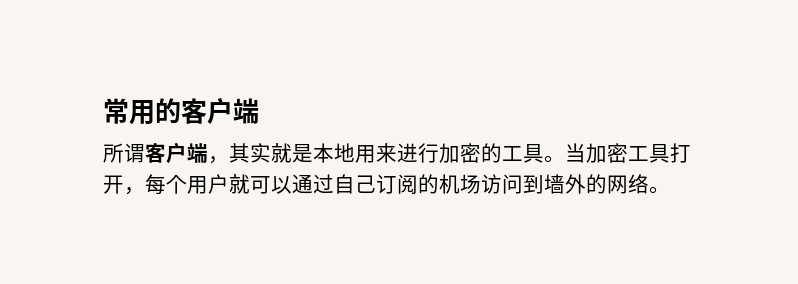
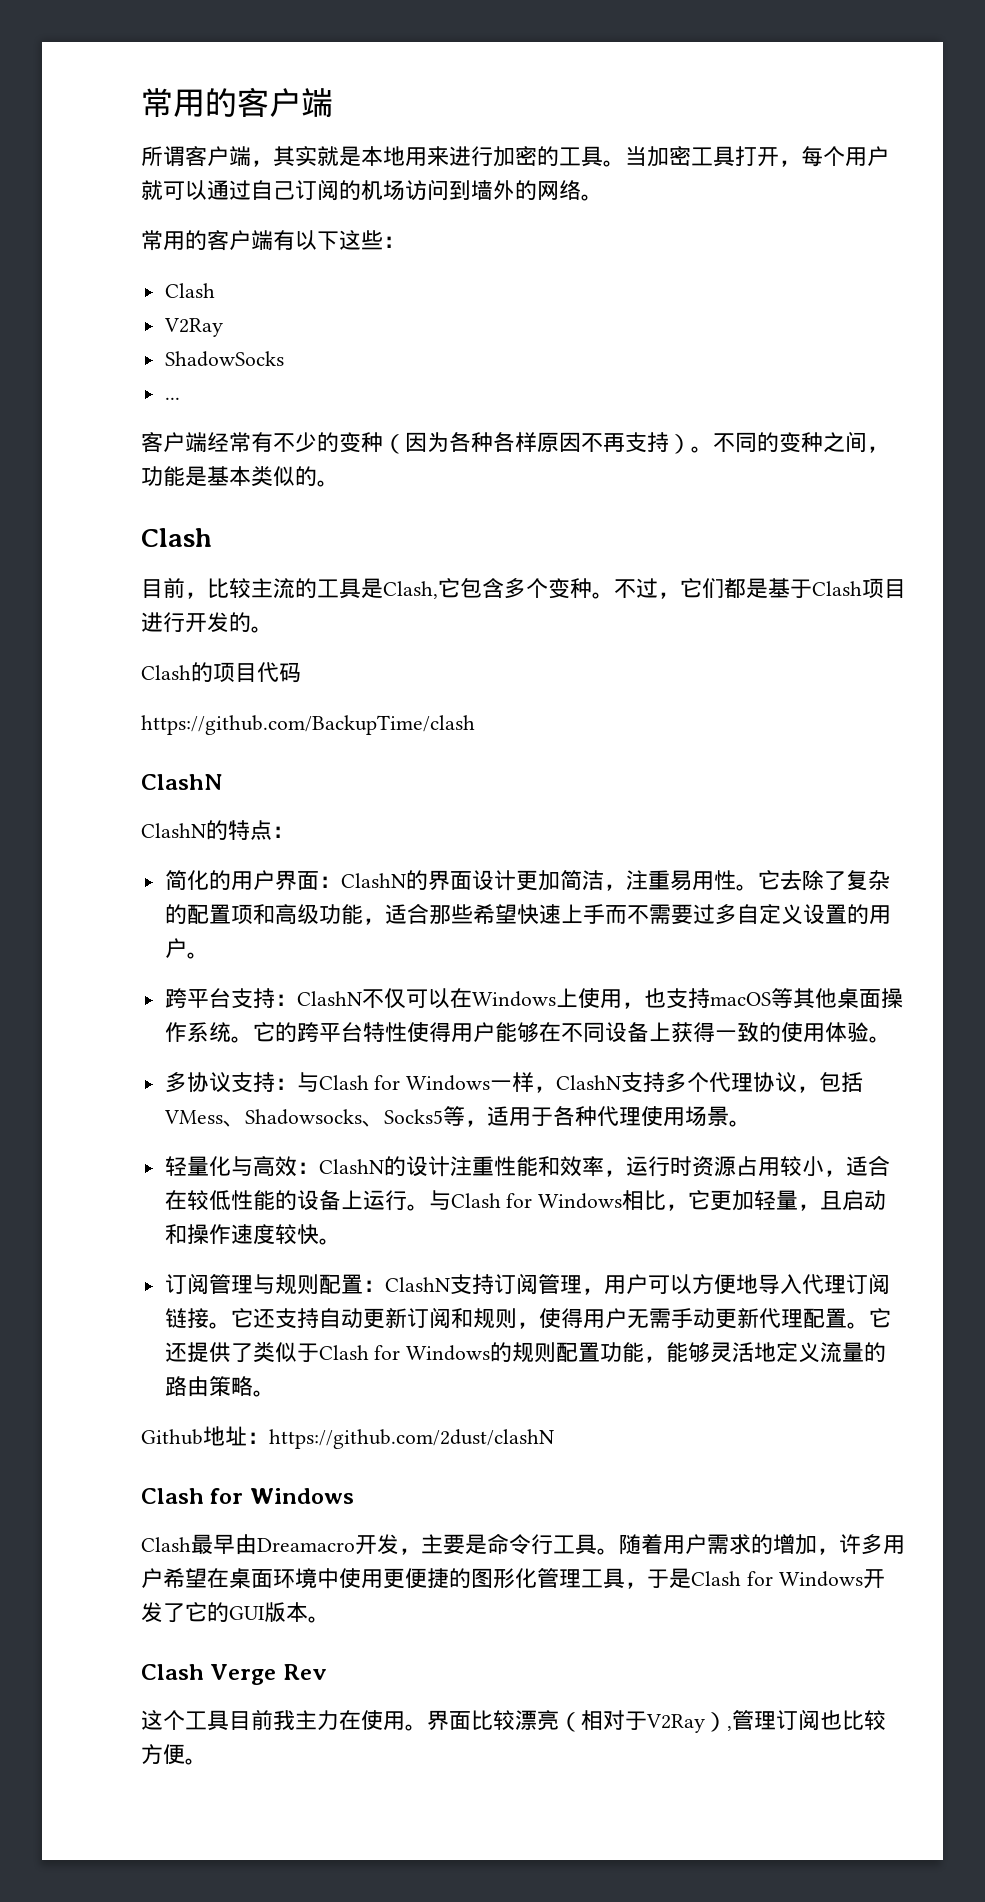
+ 常用的客户端有以下这些：
+ Clash
+ V2Ray
+ ShadowSocks
+ ...
+ 客户端经常有不少的变种（因为各种各样原因不再支持）。不同的变种之间，功能是基本类似的。
+ Clash
+ 目前，比较主流的工具是Clash,它包含多个变种。不过，它们都是基于Clash项目进行开发的。
+ Clash的项目代码
+ https://github.com/BackupTime/clash
+ ClashN
+ ClashN的特点：
+ 简化的用户界面：ClashN的界面设计更加简洁，注重易用性。它去除了复杂的配置项和高级功能，适合那些希望快速上手而不需要过多自定义设置的用户。
+ 跨平台支持：ClashN不仅可以在Windows上使用，也支持macOS等其他桌面操作系统。它的跨平台特性使得用户能够在不同设备上获得一致的使用体验。
+ 多协议支持：与Clash for Windows一样，ClashN支持多个代理协议，包括VMess、Shadowsocks、Socks5等，适用于各种代理使用场景。
+ 轻量化与高效：ClashN的设计注重性能和效率，运行时资源占用较小，适合在较低性能的设备上运行。与Clash for Windows相比，它更加轻量，且启动和操作速度较快。
+ 订阅管理与规则配置：ClashN支持订阅管理，用户可以方便地导入代理订阅链接。它还支持自动更新订阅和规则，使得用户无需手动更新代理配置。它还提供了类似于Clash for Windows的规则配置功能，能够灵活地定义流量的路由策略。
+ Github地址：https://github.com/2dust/clashN
+ Clash for Windows
+ Clash最早由Dreamacro开发，主要是命令行工具。随着用户需求的增加，许多用户希望在桌面环境中使用更便捷的图形化管理工具，于是Clash for Windows开发了它的GUI版本。
+ Clash Verge Rev
+ 这个工具目前我主力在使用。界面比较漂亮（相对于V2Ray）,管理订阅也比较方便。

